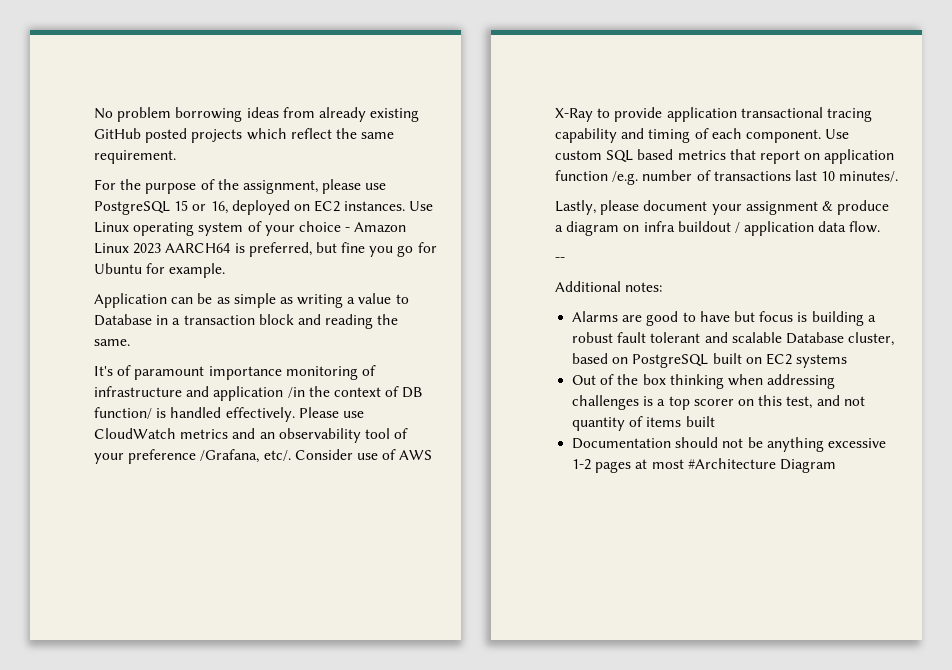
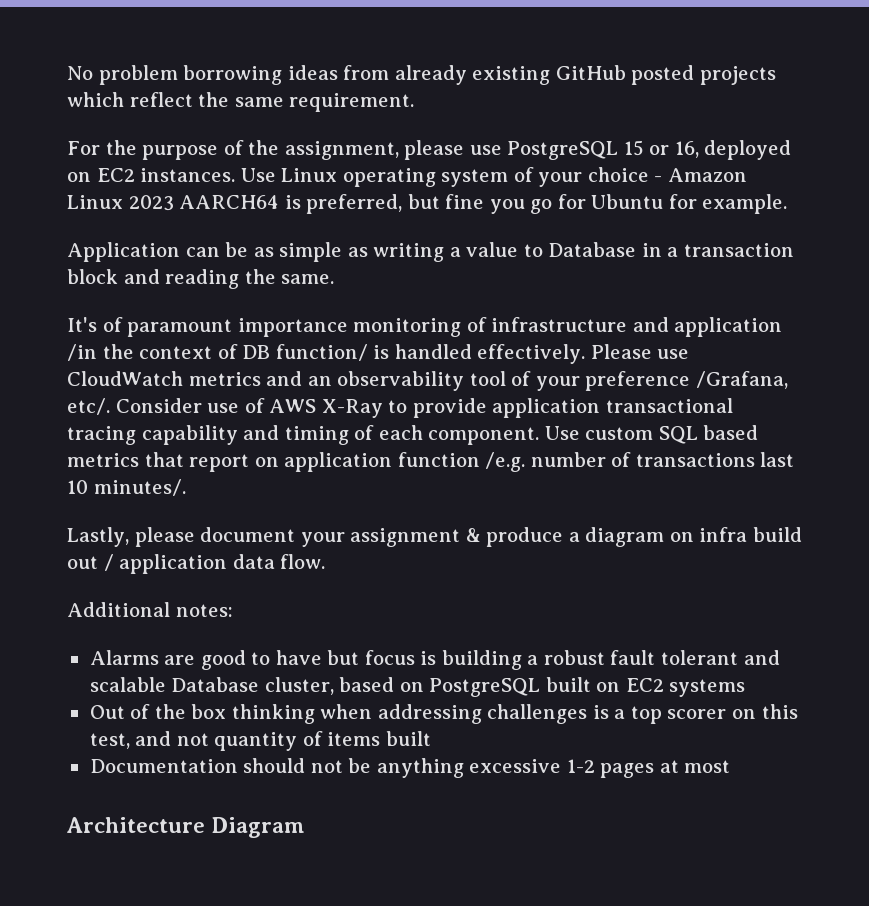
- Lastly, please document your assignment & produce a diagram on infra buildout / application data flow.
+ Lastly, please document your assignment & produce a diagram on infra build out / application data flow.
- --
- Documentation should not be anything excessive 1-2 pages at most #Architecture Diagram
+ Documentation should not be anything excessive 1-2 pages at most
+ Architecture Diagram

